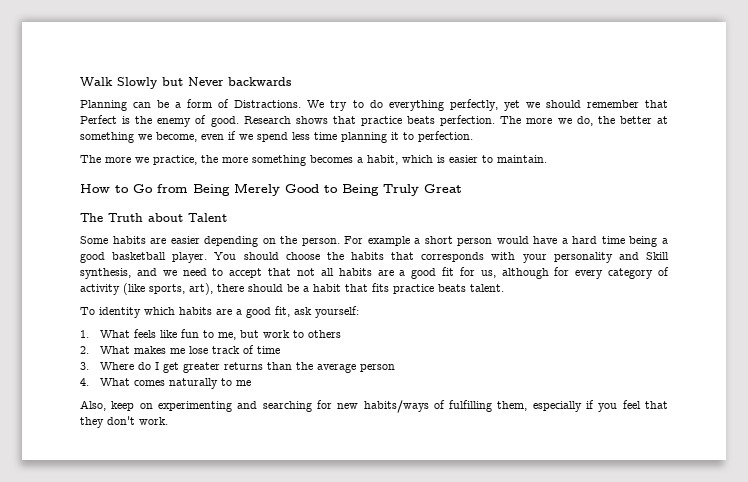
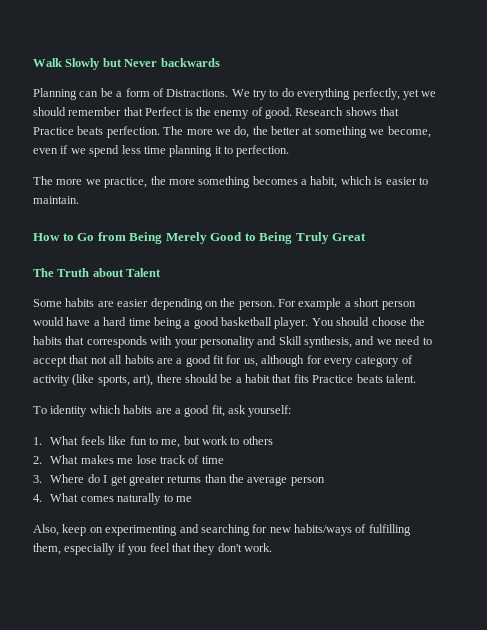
- Research shows that practice beats perfection.
+ Research shows that Practice beats perfection.
- You should choose the habits that corresponds with your personality and Skill synthesis, and we need to accept that not all habits are a good fit for us, although for every category of activity (like sports, art), there should be a habit that fits practice beats talent.
+ You should choose the habits that corresponds with your personality and Skill synthesis, and we need to accept that not all habits are a good fit for us, although for every category of activity (like sports, art), there should be a habit that fits Practice beats talent.

